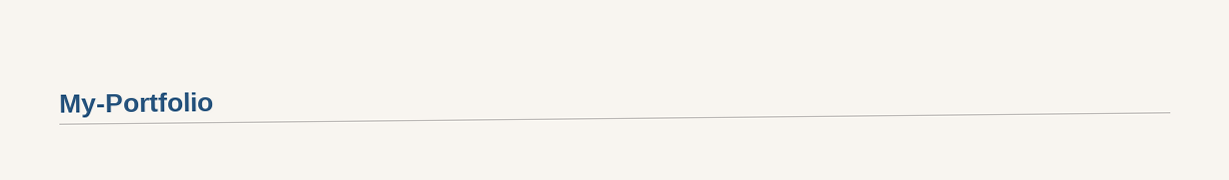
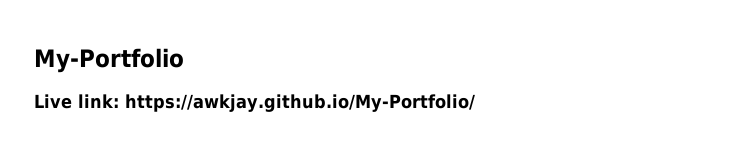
+ Live link: https://awkjay.github.io/My-Portfolio/

